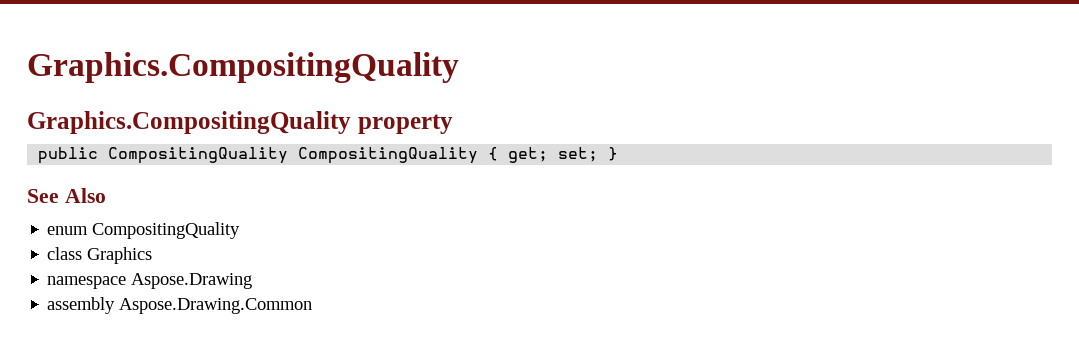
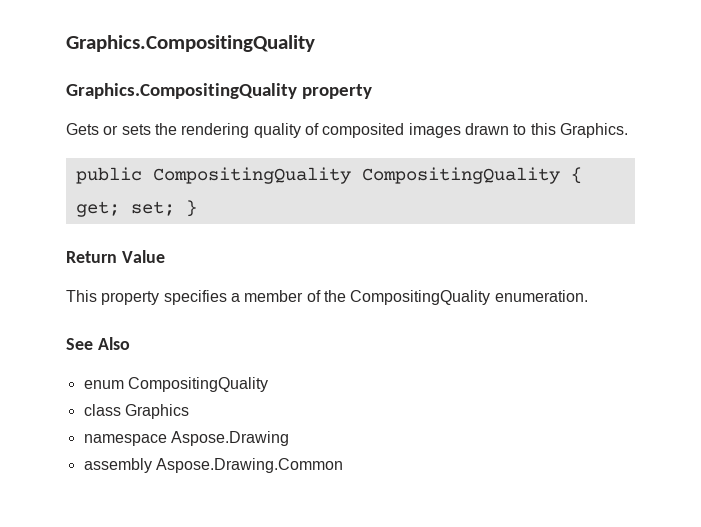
+ Gets or sets the rendering quality of composited images drawn to this Graphics.
+ Return Value
+ This property specifies a member of the CompositingQuality enumeration.

